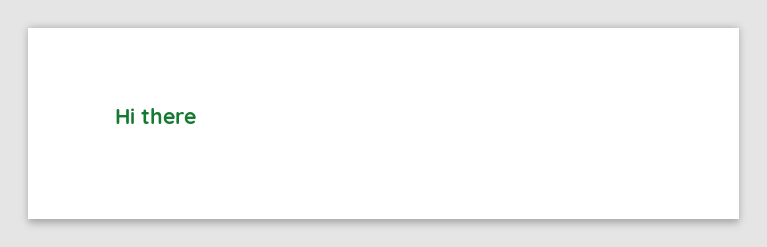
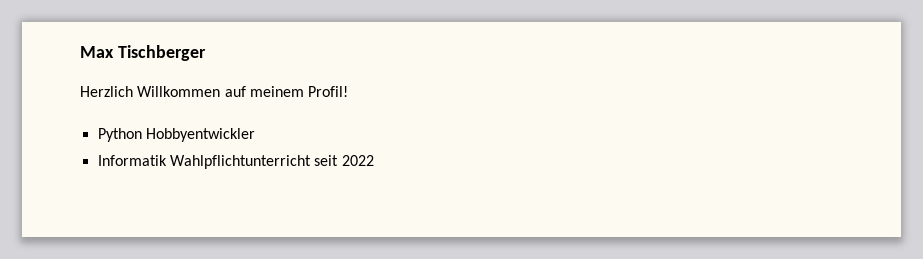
- Hi there
+ Max Tischberger
+ Herzlich Willkommen auf meinem Profil!
+ Python Hobbyentwickler
+ Informatik Wahlpflichtunterricht seit 2022

